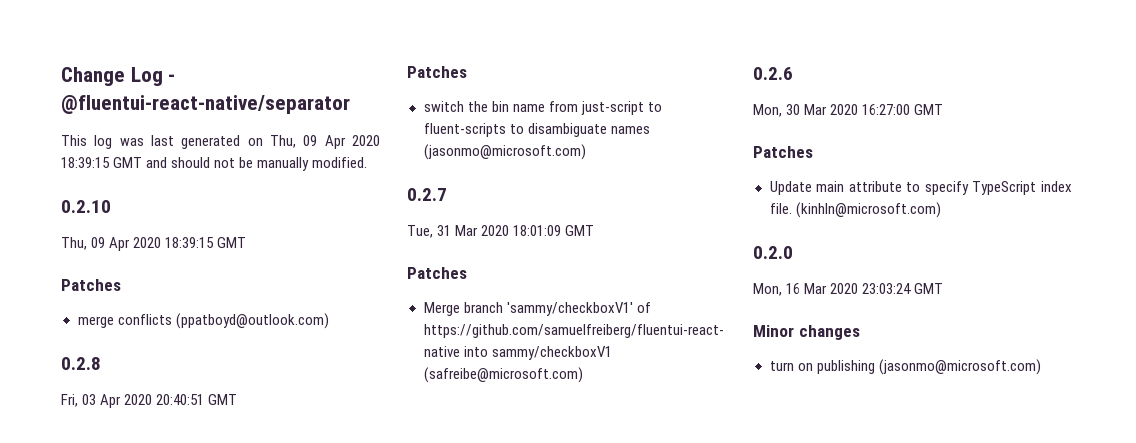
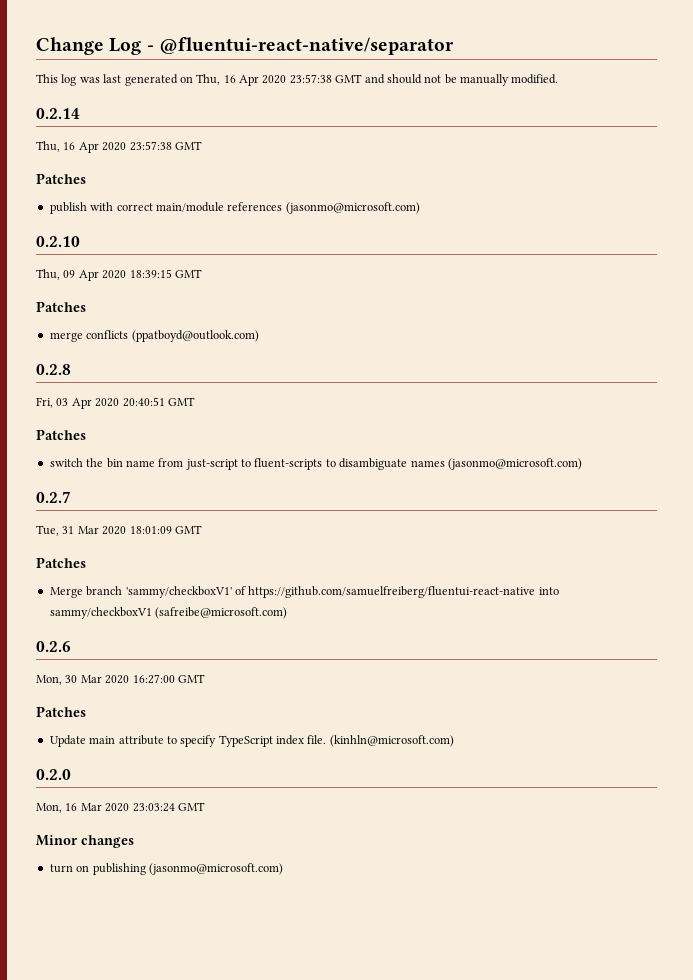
- This log was last generated on Thu, 09 Apr 2020 18:39:15 GMT and should not be manually modified.
+ This log was last generated on Thu, 16 Apr 2020 23:57:38 GMT and should not be manually modified.
+ 0.2.14
+ Thu, 16 Apr 2020 23:57:38 GMT
+ Patches
+ publish with correct main/module references (jasonmo@microsoft.com)

